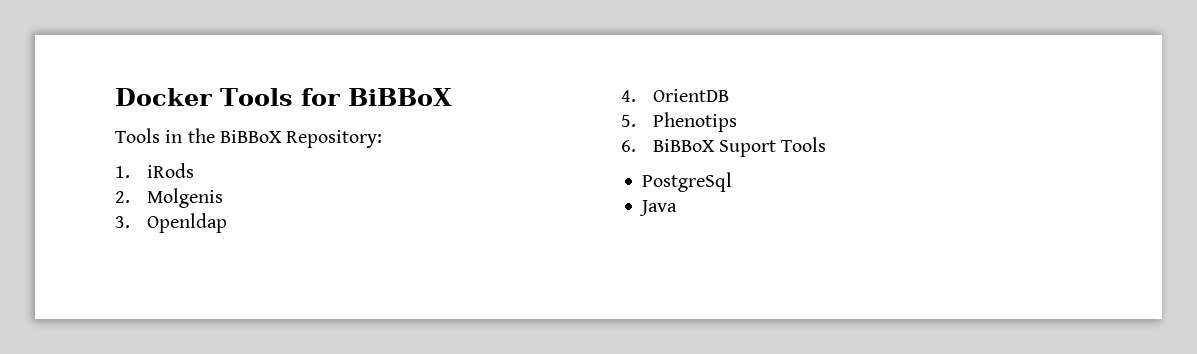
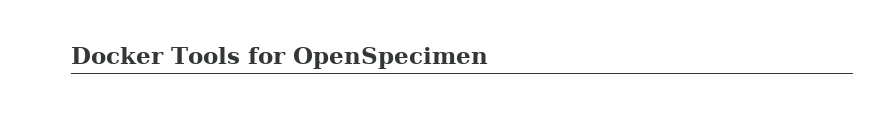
- Docker Tools for BiBBoX
- Tools in the BiBBoX Repository:
- 1. iRods
- 2. Molgenis
- 3. Openldap
- 4. OrientDB
- 5. Phenotips
- 6. BiBBoX Suport Tools
- PostgreSql
- Java
+ Docker Tools for OpenSpecimen

